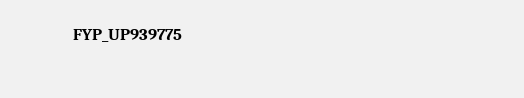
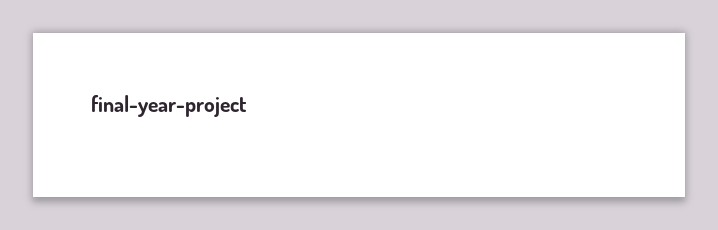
- FYP_UP939775
+ final-year-project

